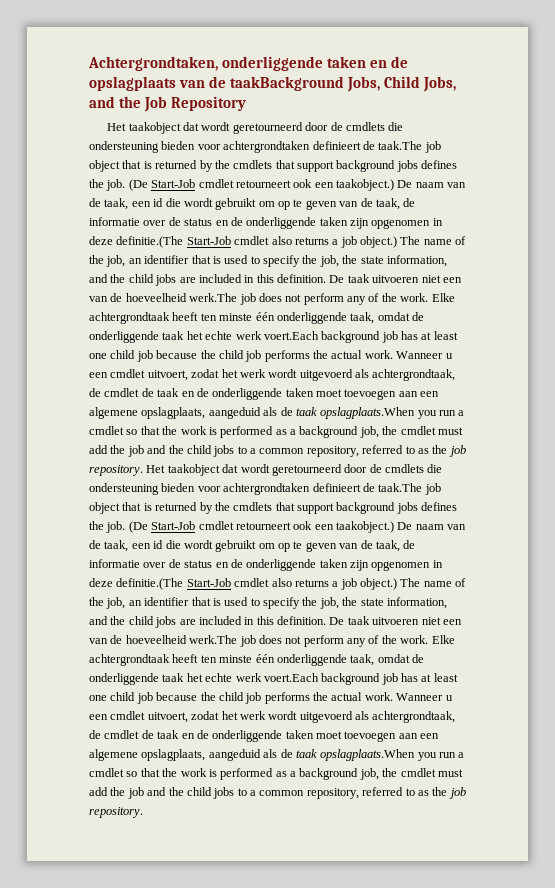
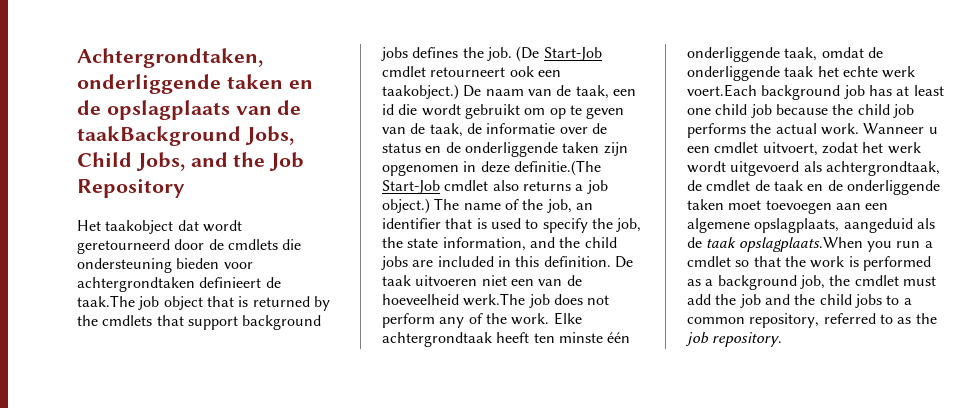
- Wanneer u een cmdlet uitvoert, zodat het werk wordt uitgevoerd als achtergrondtaak, de cmdlet de taak en de onderliggende taken moet toevoegen aan een algemene opslagplaats, aangeduid als de taak opslagplaats.When you run a cmdlet so that the work is performed as a background job, the cmdlet must add the job and the child jobs to a common repository, referred to as the job repository. Het taakobject dat wordt geretourneerd door de cmdlets die ondersteuning bieden voor achtergrondtaken definieert de taak.The job object that is returned by the cmdlets that support background jobs defines the job. (De Start-Job cmdlet retourneert ook een taakobject.) De naam van de taak, een id die wordt gebruikt om op te geven van de taak, de informatie over de status en de onderliggende taken zijn opgenomen in deze definitie.(The Start-Job cmdlet also returns a job object.) The name of the job, an identifier that is used to specify the job, the state information, and the child jobs are included in this definition. De taak uitvoeren niet een van de hoeveelheid werk.The job does not perform any of the work. Elke achtergrondtaak heeft ten minste één onderliggende taak, omdat de onderliggende taak het echte werk voert.Each background job has at least one child job because the child job performs the actual work. Wanneer u een cmdlet uitvoert, zodat het werk wordt uitgevoerd als achtergrondtaak, de cmdlet de taak en de onderliggende taken moet toevoegen aan een algemene opslagplaats, aangeduid als de taak opslagplaats.When you run a cmdlet so that the work is performed as a background job, the cmdlet must add the job and the child jobs to a common repository, referred to as the job repository.
+ Wanneer u een cmdlet uitvoert, zodat het werk wordt uitgevoerd als achtergrondtaak, de cmdlet de taak en de onderliggende taken moet toevoegen aan een algemene opslagplaats, aangeduid als de taak opslagplaats.When you run a cmdlet so that the work is performed as a background job, the cmdlet must add the job and the child jobs to a common repository, referred to as the job repository.

